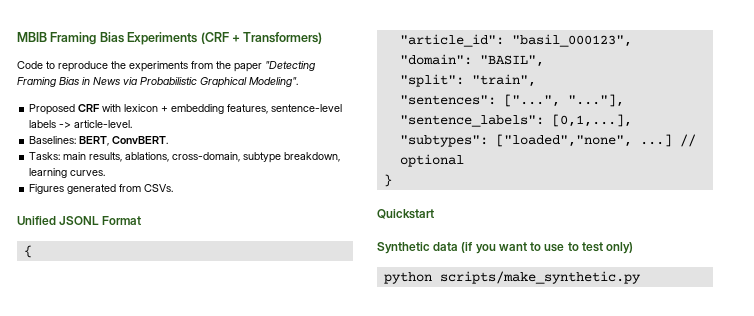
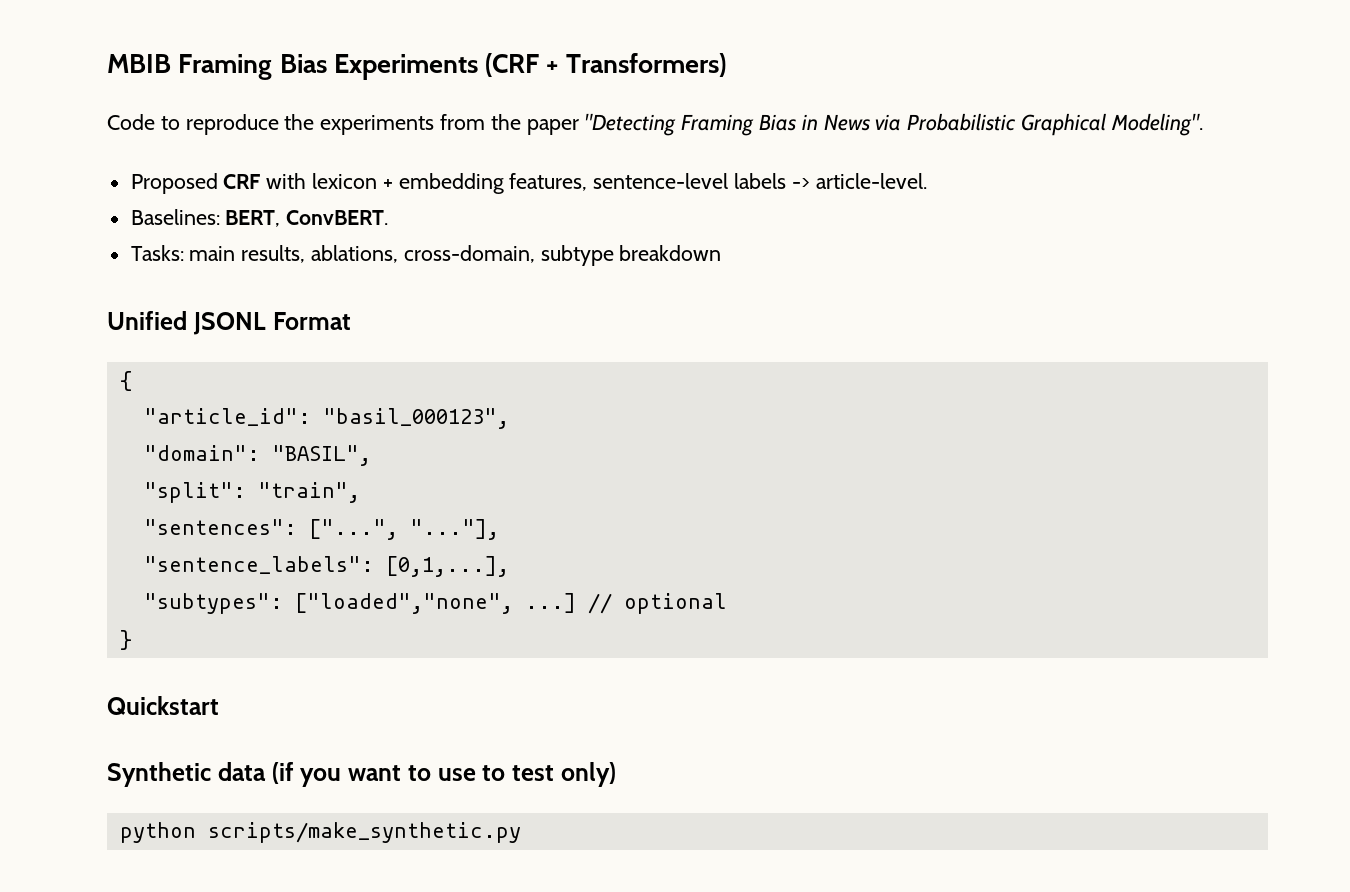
- Tasks: main results, ablations, cross-domain, subtype breakdown, learning curves.
- Figures generated from CSVs.
+ Tasks: main results, ablations, cross-domain, subtype breakdown

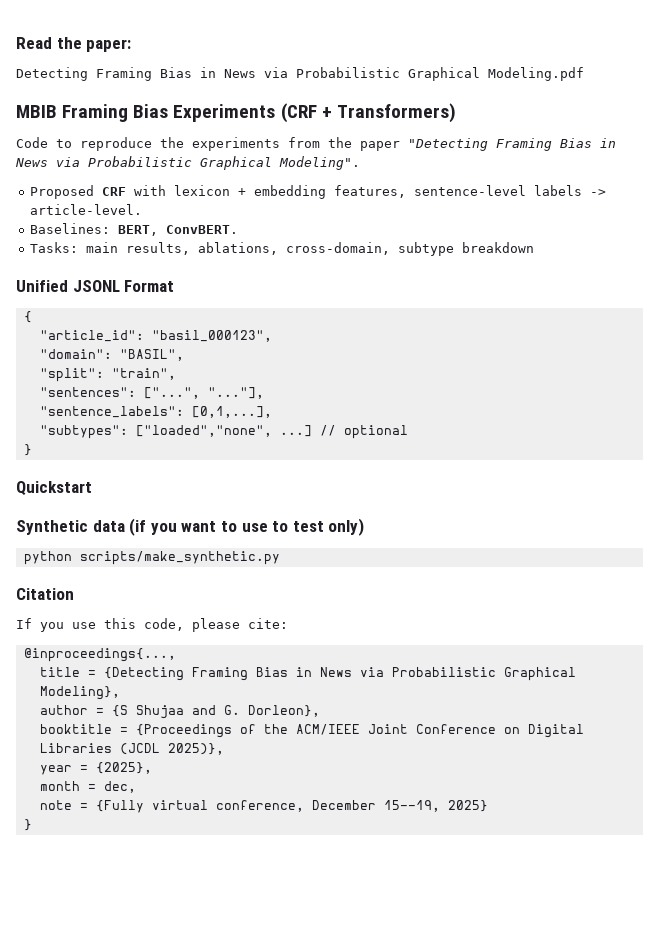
+ Read the paper:
+ Detecting Framing Bias in News via Probabilistic Graphical Modeling.pdf
+ Citation
+ If you use this code, please cite:
+ @inproceedings{...,
+ title = {Detecting Framing Bias in News via Probabilistic Graphical Modeling},
+ author = {S Shujaa and G. Dorleon},
+ booktitle = {Proceedings of the ACM/IEEE Joint Conference on Digital Libraries (JCDL 2025)},
+ year = {2025},
+ month = dec,
+ note = {Fully virtual conference, December 15--19, 2025}
+ }

